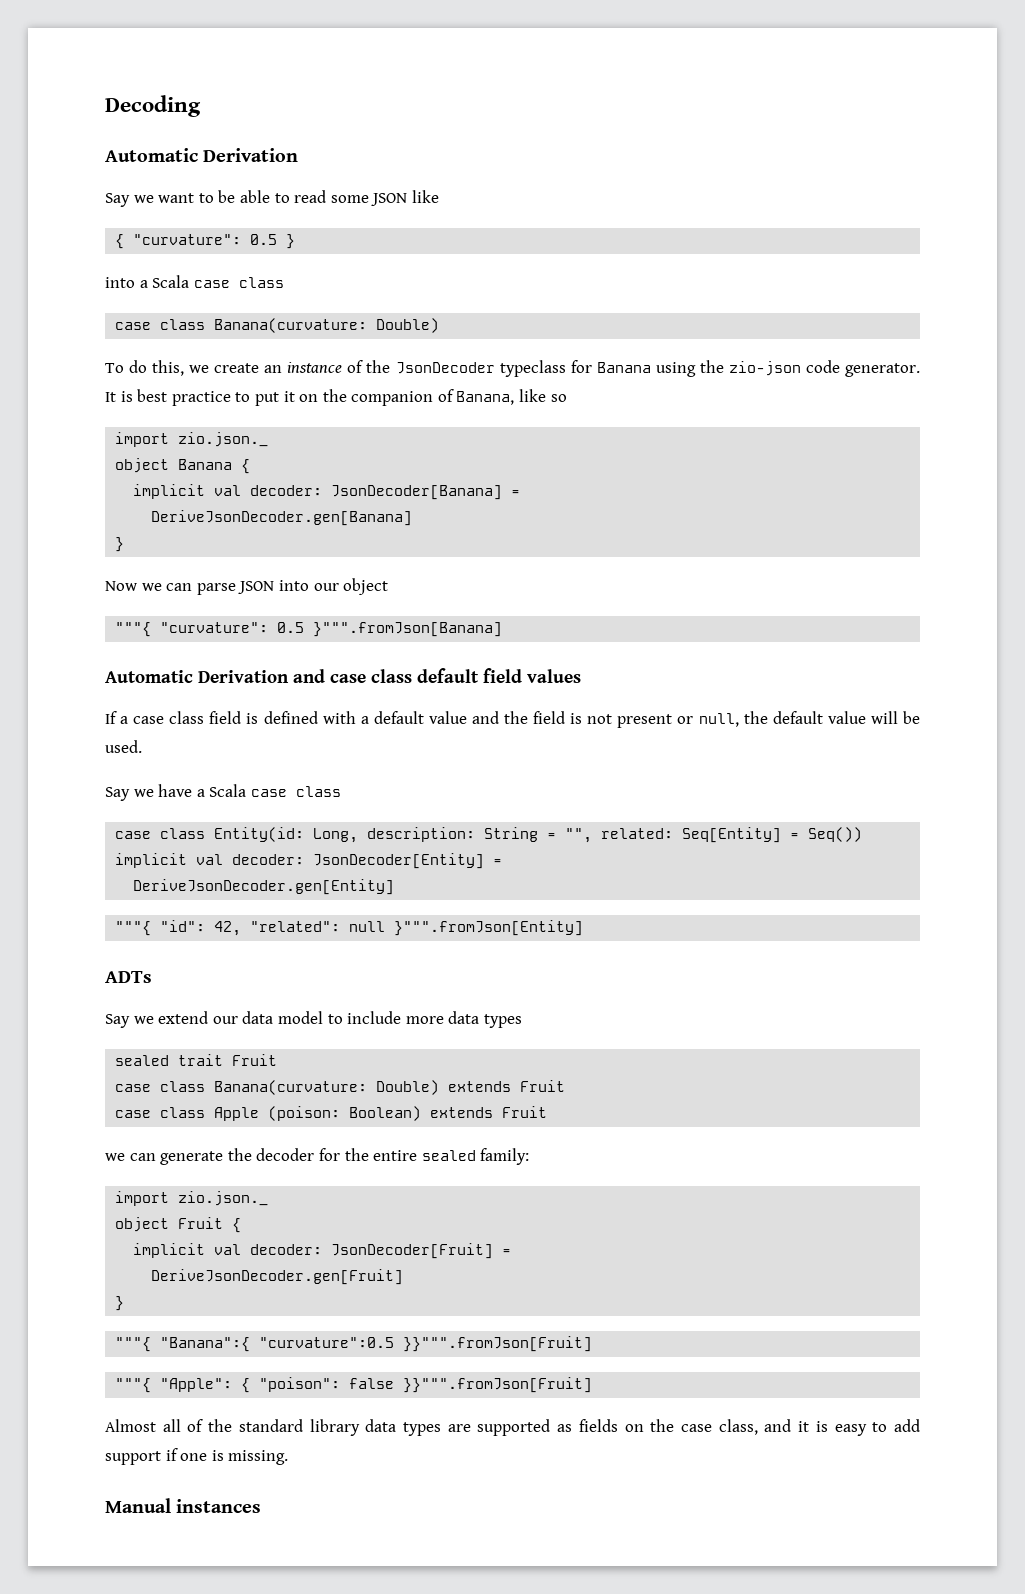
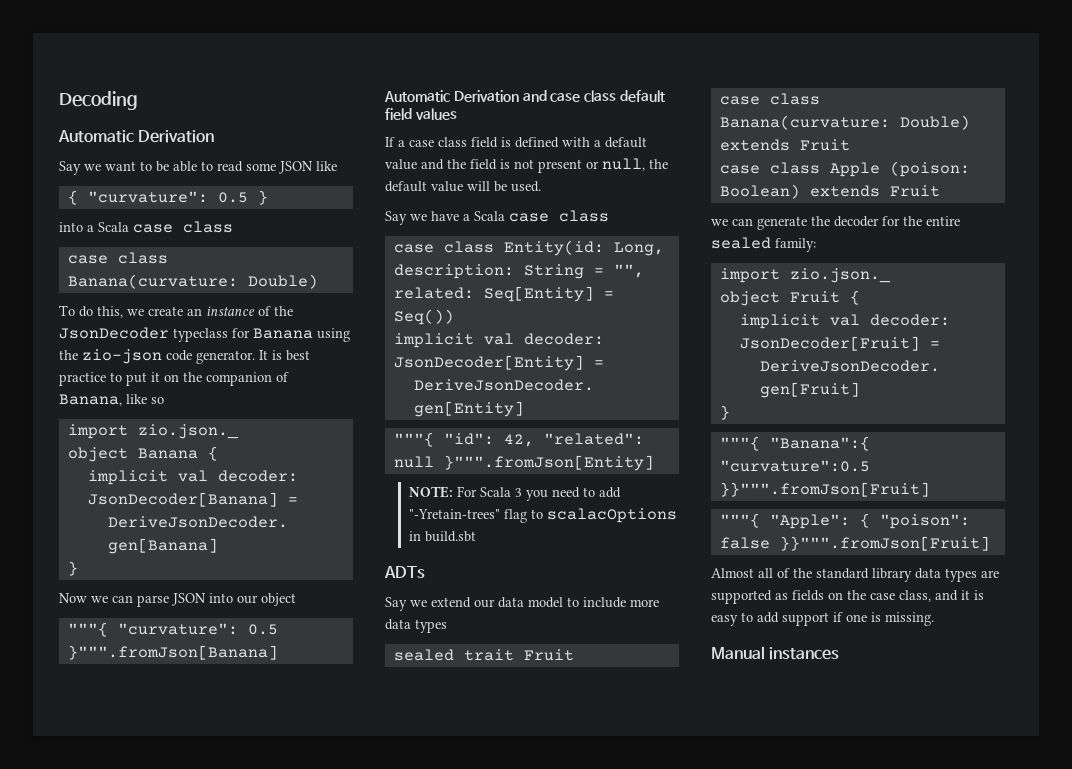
+ NOTE: For Scala 3 you need to add "-Yretain-trees" flag to scalacOptions in build.sbt

